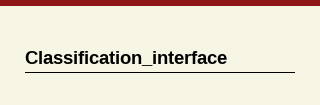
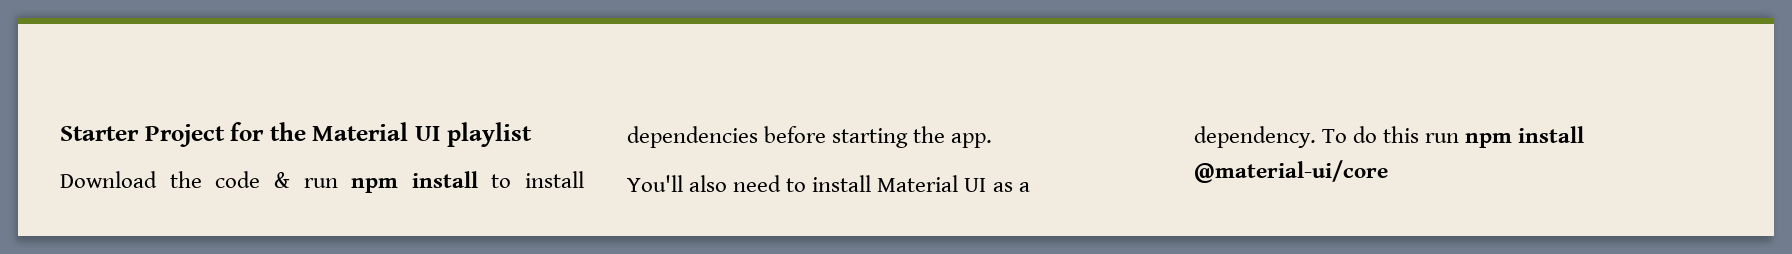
- Classification_interface
+ Starter Project for the Material UI playlist
+ Download the code & run npm install to install dependencies before starting the app.
+ You'll also need to install Material UI as a dependency. To do this run npm install @material-ui/core

